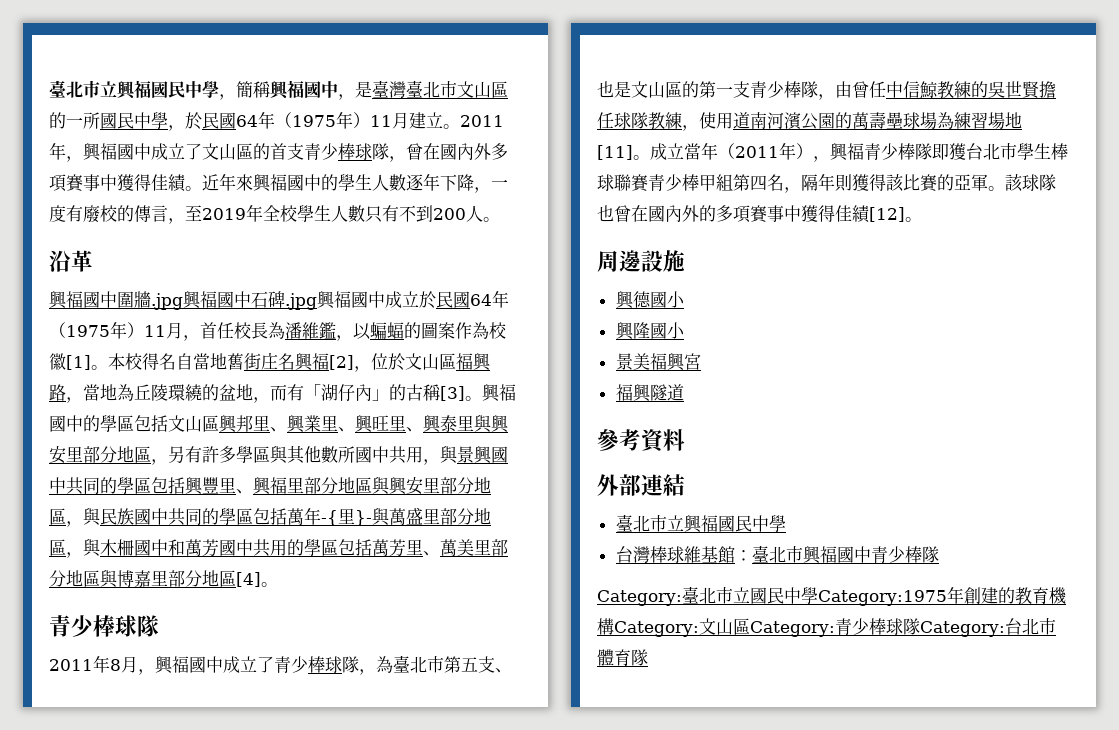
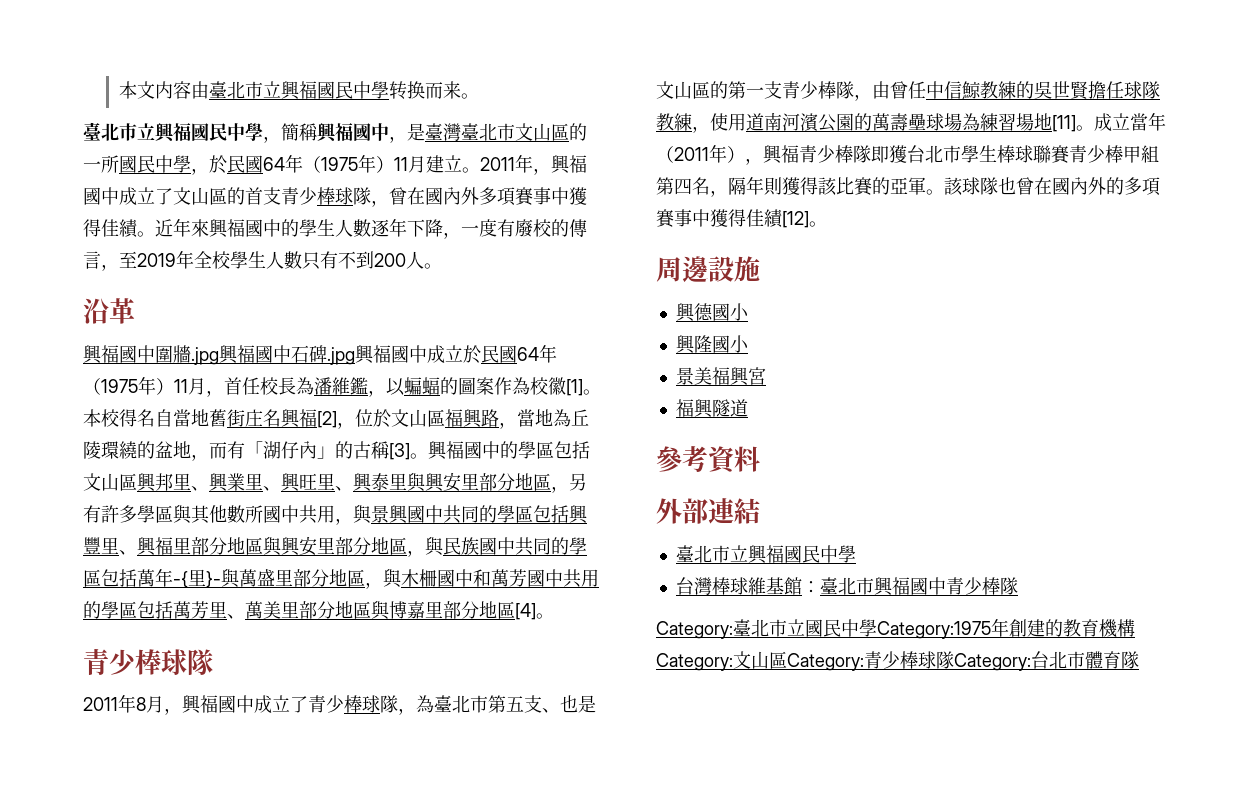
+ 本文内容由臺北市立興福國民中學转换而来。

